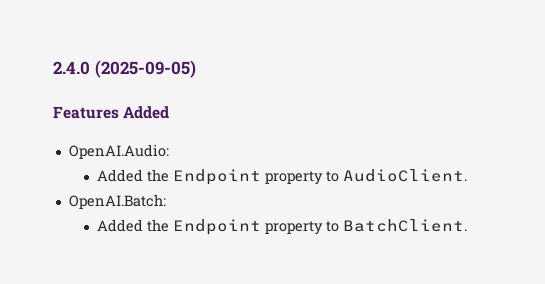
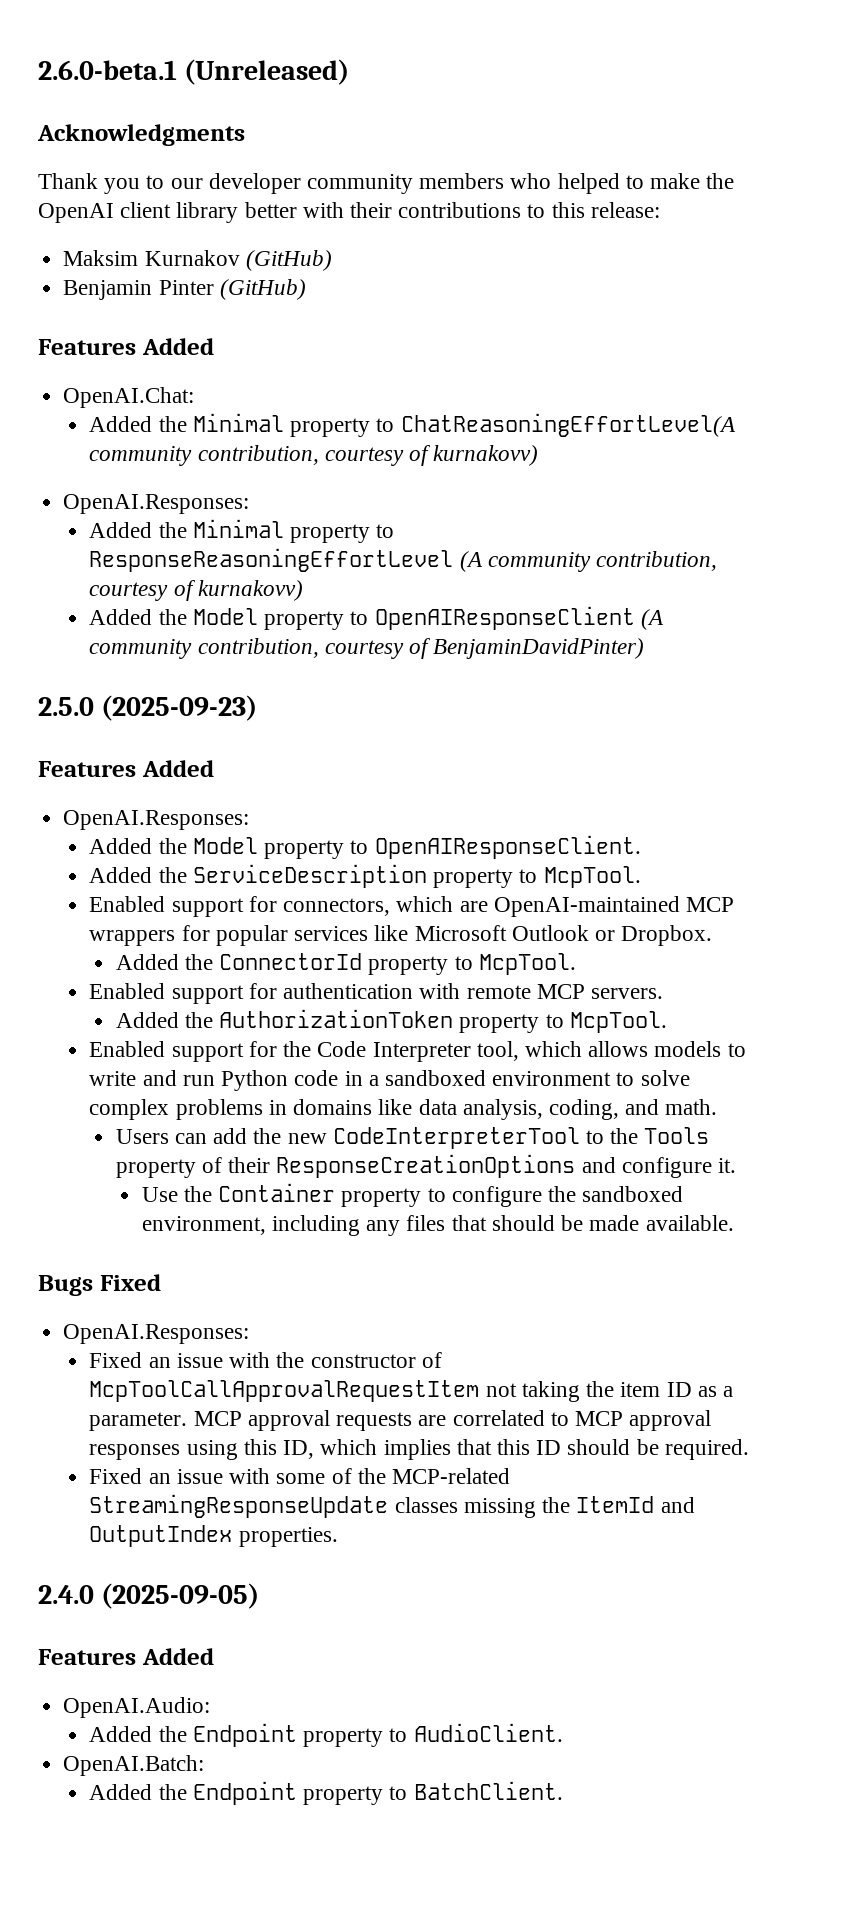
+ 2.6.0-beta.1 (Unreleased)
+ Acknowledgments
+ Thank you to our developer community members who helped to make the OpenAI client library better with their contributions to this release:
+ Maksim Kurnakov (GitHub)
+ Benjamin Pinter (GitHub)
+ Features Added
+ OpenAI.Chat:
+ Added the Minimal property to ChatReasoningEffortLevel(A community contribution, courtesy of kurnakovv)
+ OpenAI.Responses:
+ Added the Minimal property to ResponseReasoningEffortLevel (A community contribution, courtesy of kurnakovv)
+ Added the Model property to OpenAIResponseClient (A community contribution, courtesy of BenjaminDavidPinter)
+ 2.5.0 (2025-09-23)
+ Features Added
+ OpenAI.Responses:
+ Added the Model property to OpenAIResponseClient.
+ Added the ServiceDescription property to McpTool.
+ Enabled support for connectors, which are OpenAI-maintained MCP wrappers for popular services like Microsoft Outlook or Dropbox.
+ Added the ConnectorId property to McpTool.
+ Enabled support for authentication with remote MCP servers.
+ Added the AuthorizationToken property to McpTool.
+ Enabled support for the Code Interpreter tool, which allows models to write and run Python code in a sandboxed environment to solve complex problems in domains like data analysis, coding, and math.
+ Users can add the new CodeInterpreterTool to the Tools property of their ResponseCreationOptions and configure it.
+ Use the Container property to configure the sandboxed environment, including any files that should be made available.
+ Bugs Fixed
+ OpenAI.Responses:
+ Fixed an issue with the constructor of McpToolCallApprovalRequestItem not taking the item ID as a parameter. MCP approval requests are correlated to MCP approval responses using this ID, which implies that this ID should be required.
+ Fixed an issue with some of the MCP-related StreamingResponseUpdate classes missing the ItemId and OutputIndex properties.

